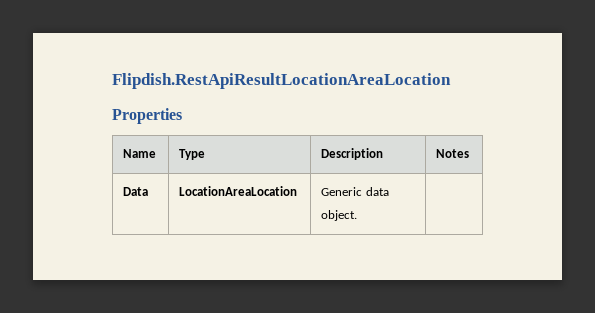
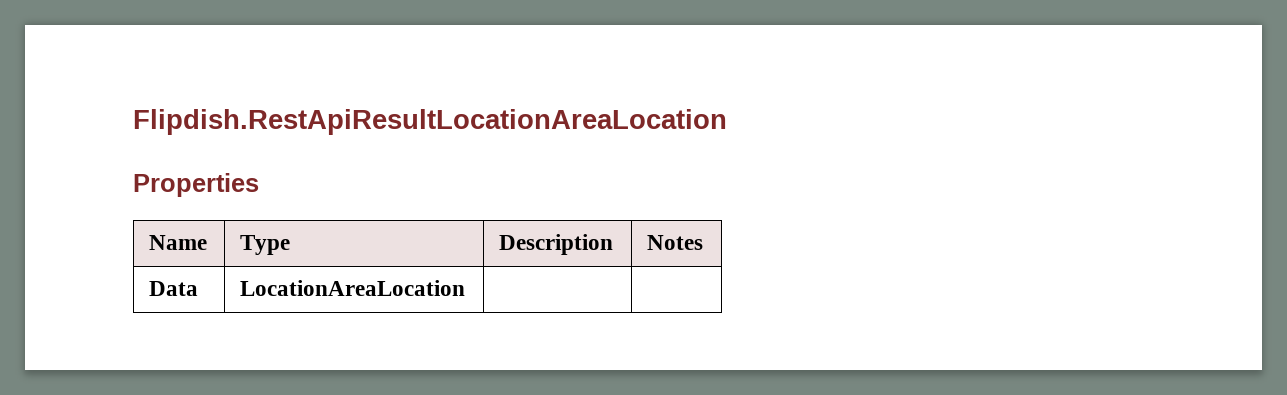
- Data | LocationAreaLocation | Generic data object. |
+ Data | LocationAreaLocation | |

